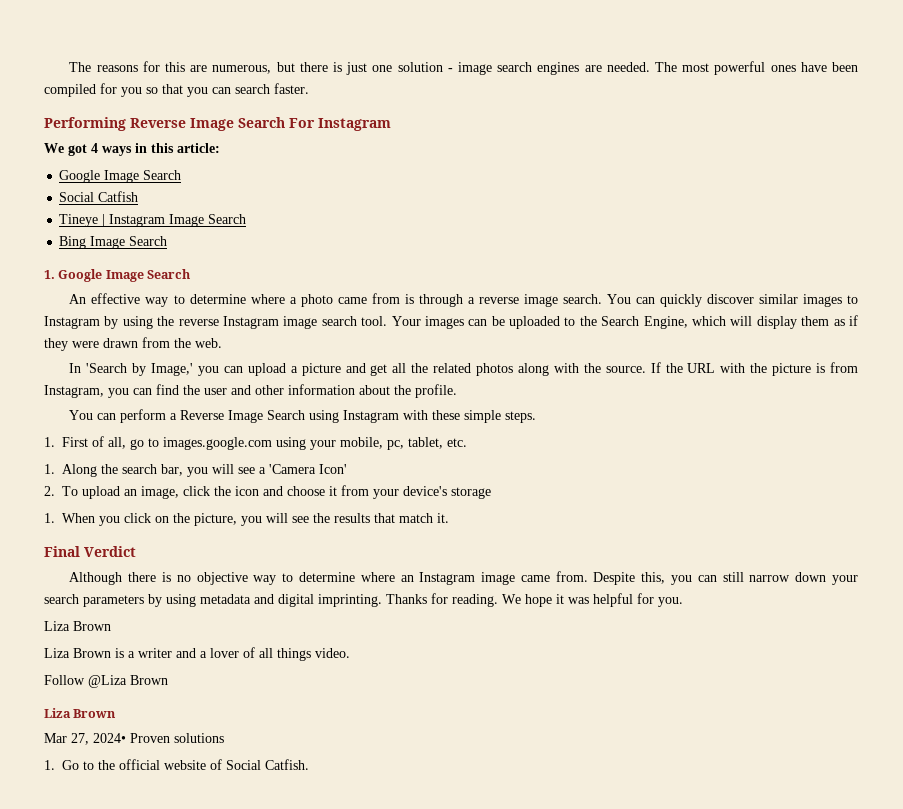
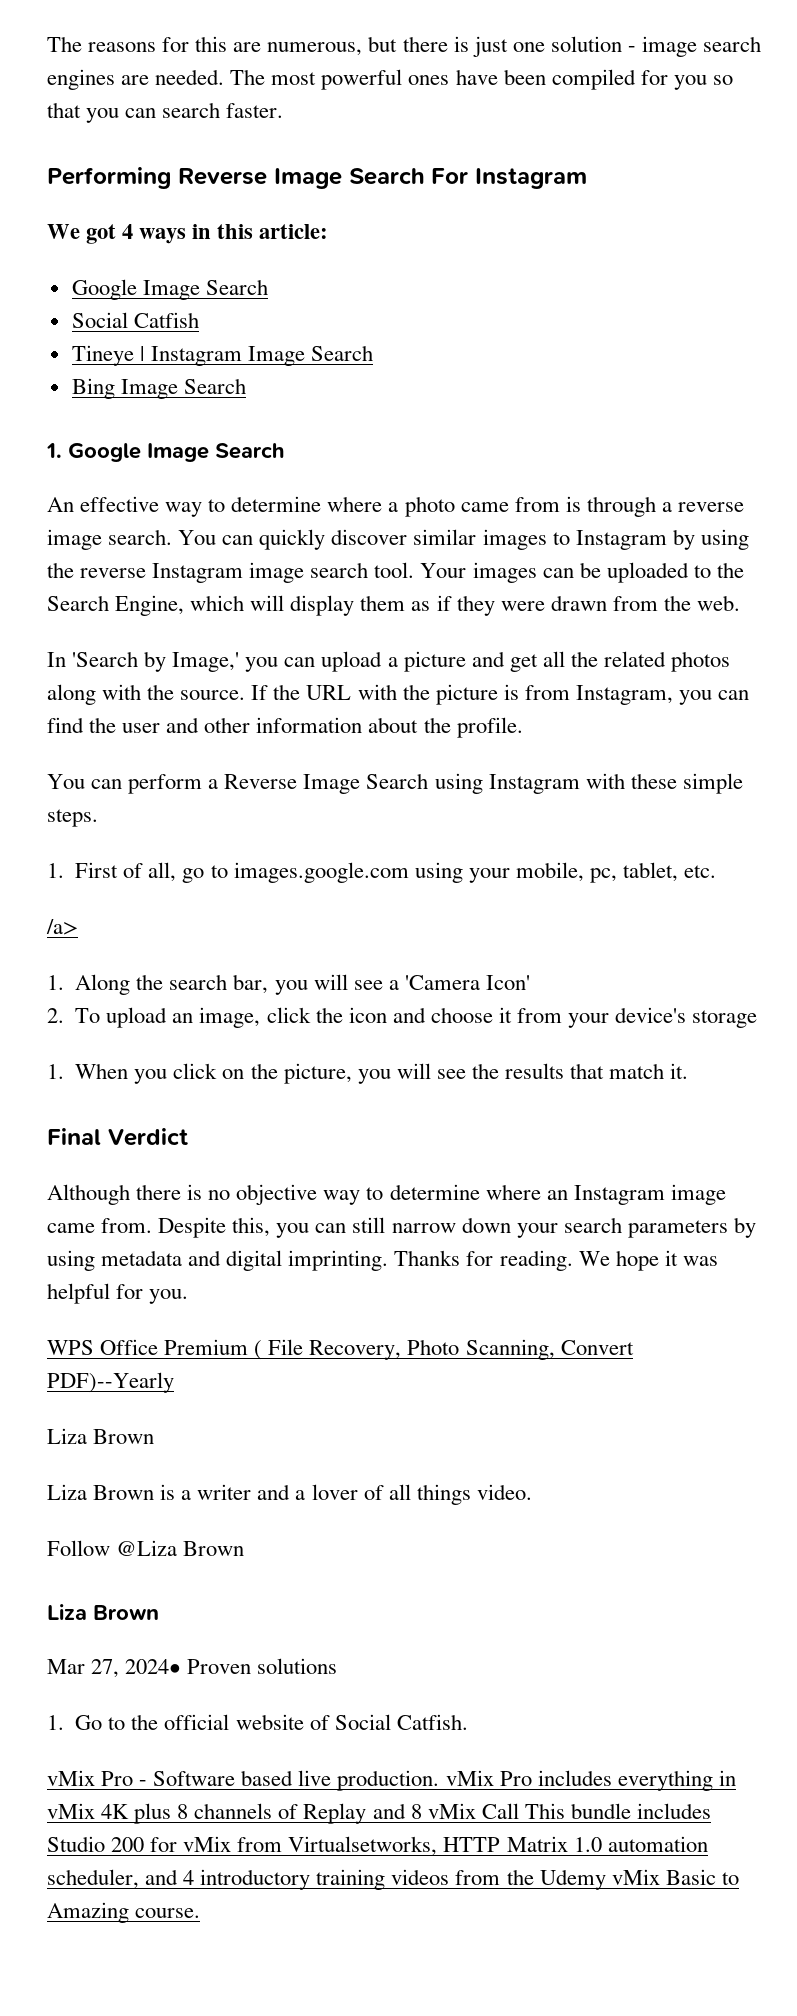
+ /a>
+ WPS Office Premium ( File Recovery, Photo Scanning, Convert PDF)--Yearly
+ vMix Pro - Software based live production. vMix Pro includes everything in vMix 4K plus 8 channels of Replay and 8 vMix Call This bundle includes Studio 200 for vMix from Virtualsetworks, HTTP Matrix 1.0 automation scheduler, and 4 introductory training videos from the Udemy vMix Basic to Amazing course.

